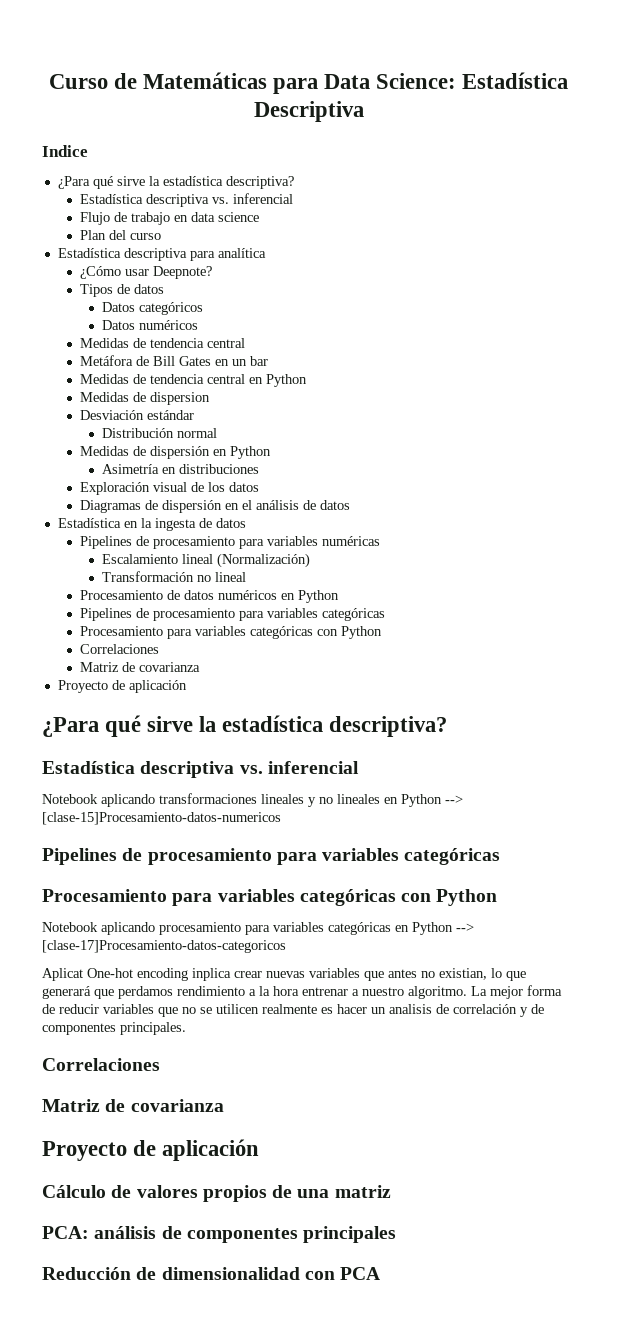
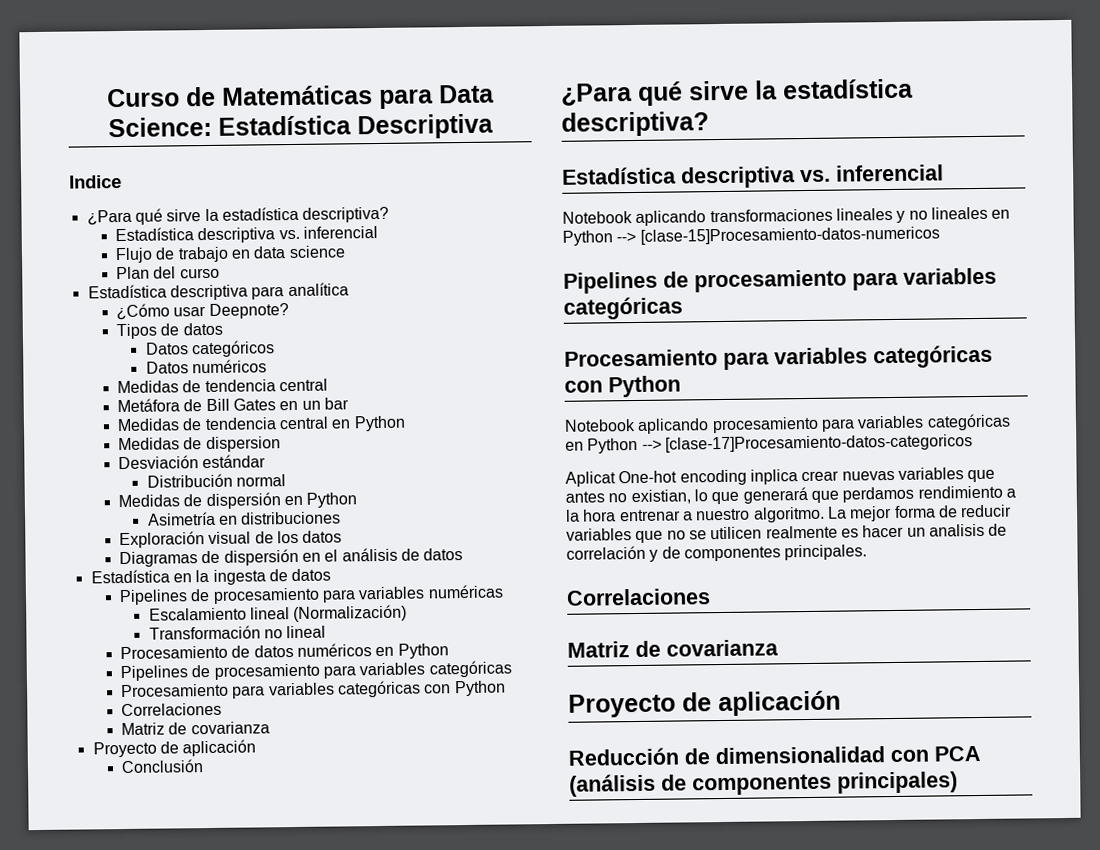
+ Conclusión
- Cálculo de valores propios de una matriz
- PCA: análisis de componentes principales
- Reducción de dimensionalidad con PCA
+ Reducción de dimensionalidad con PCA (análisis de componentes principales)

